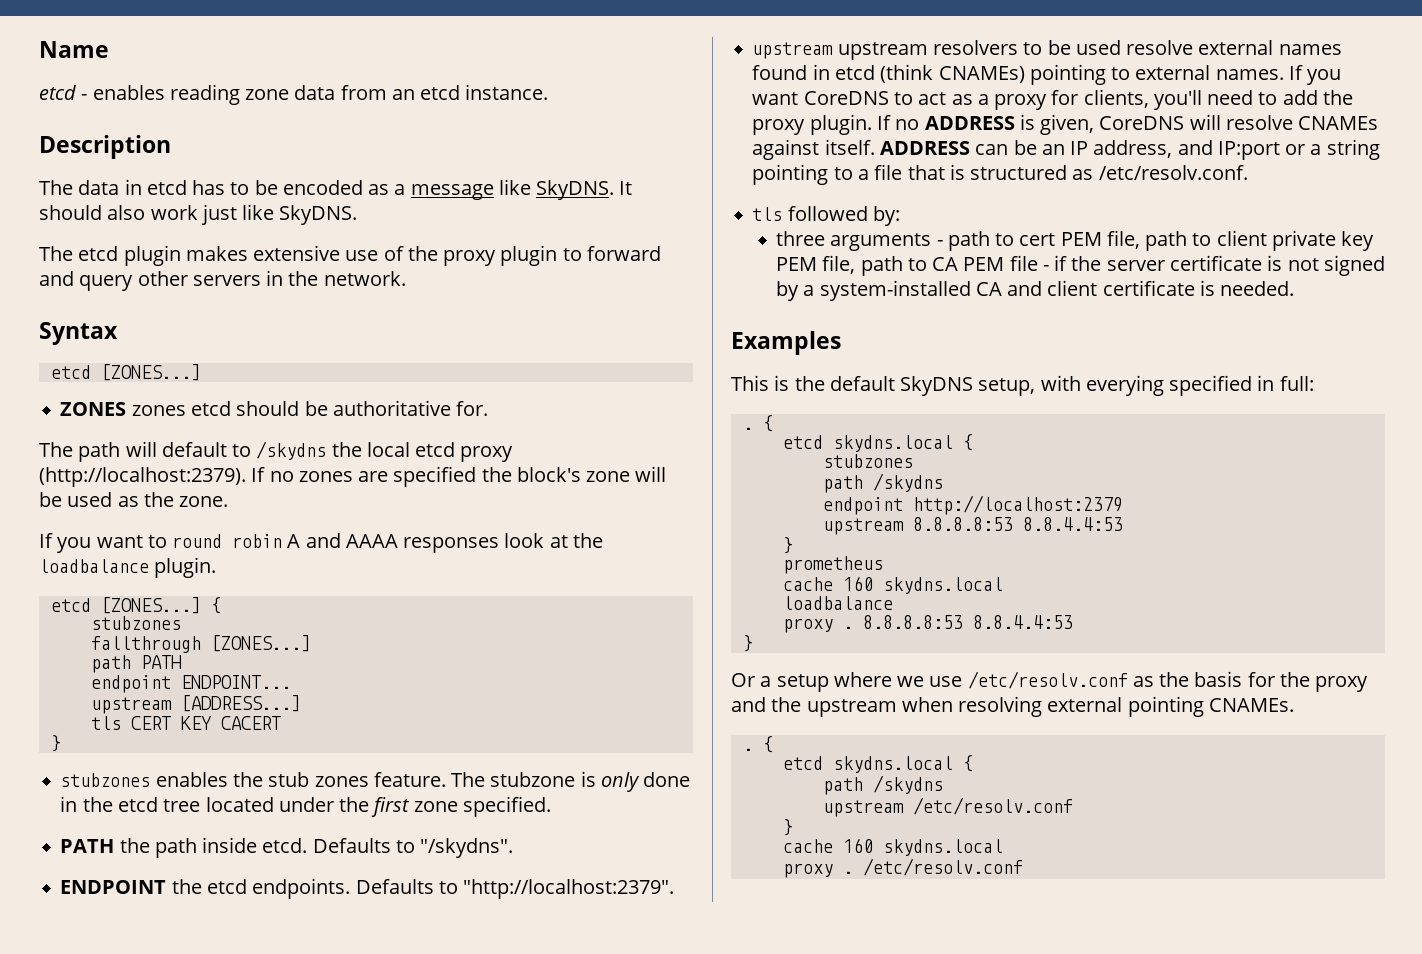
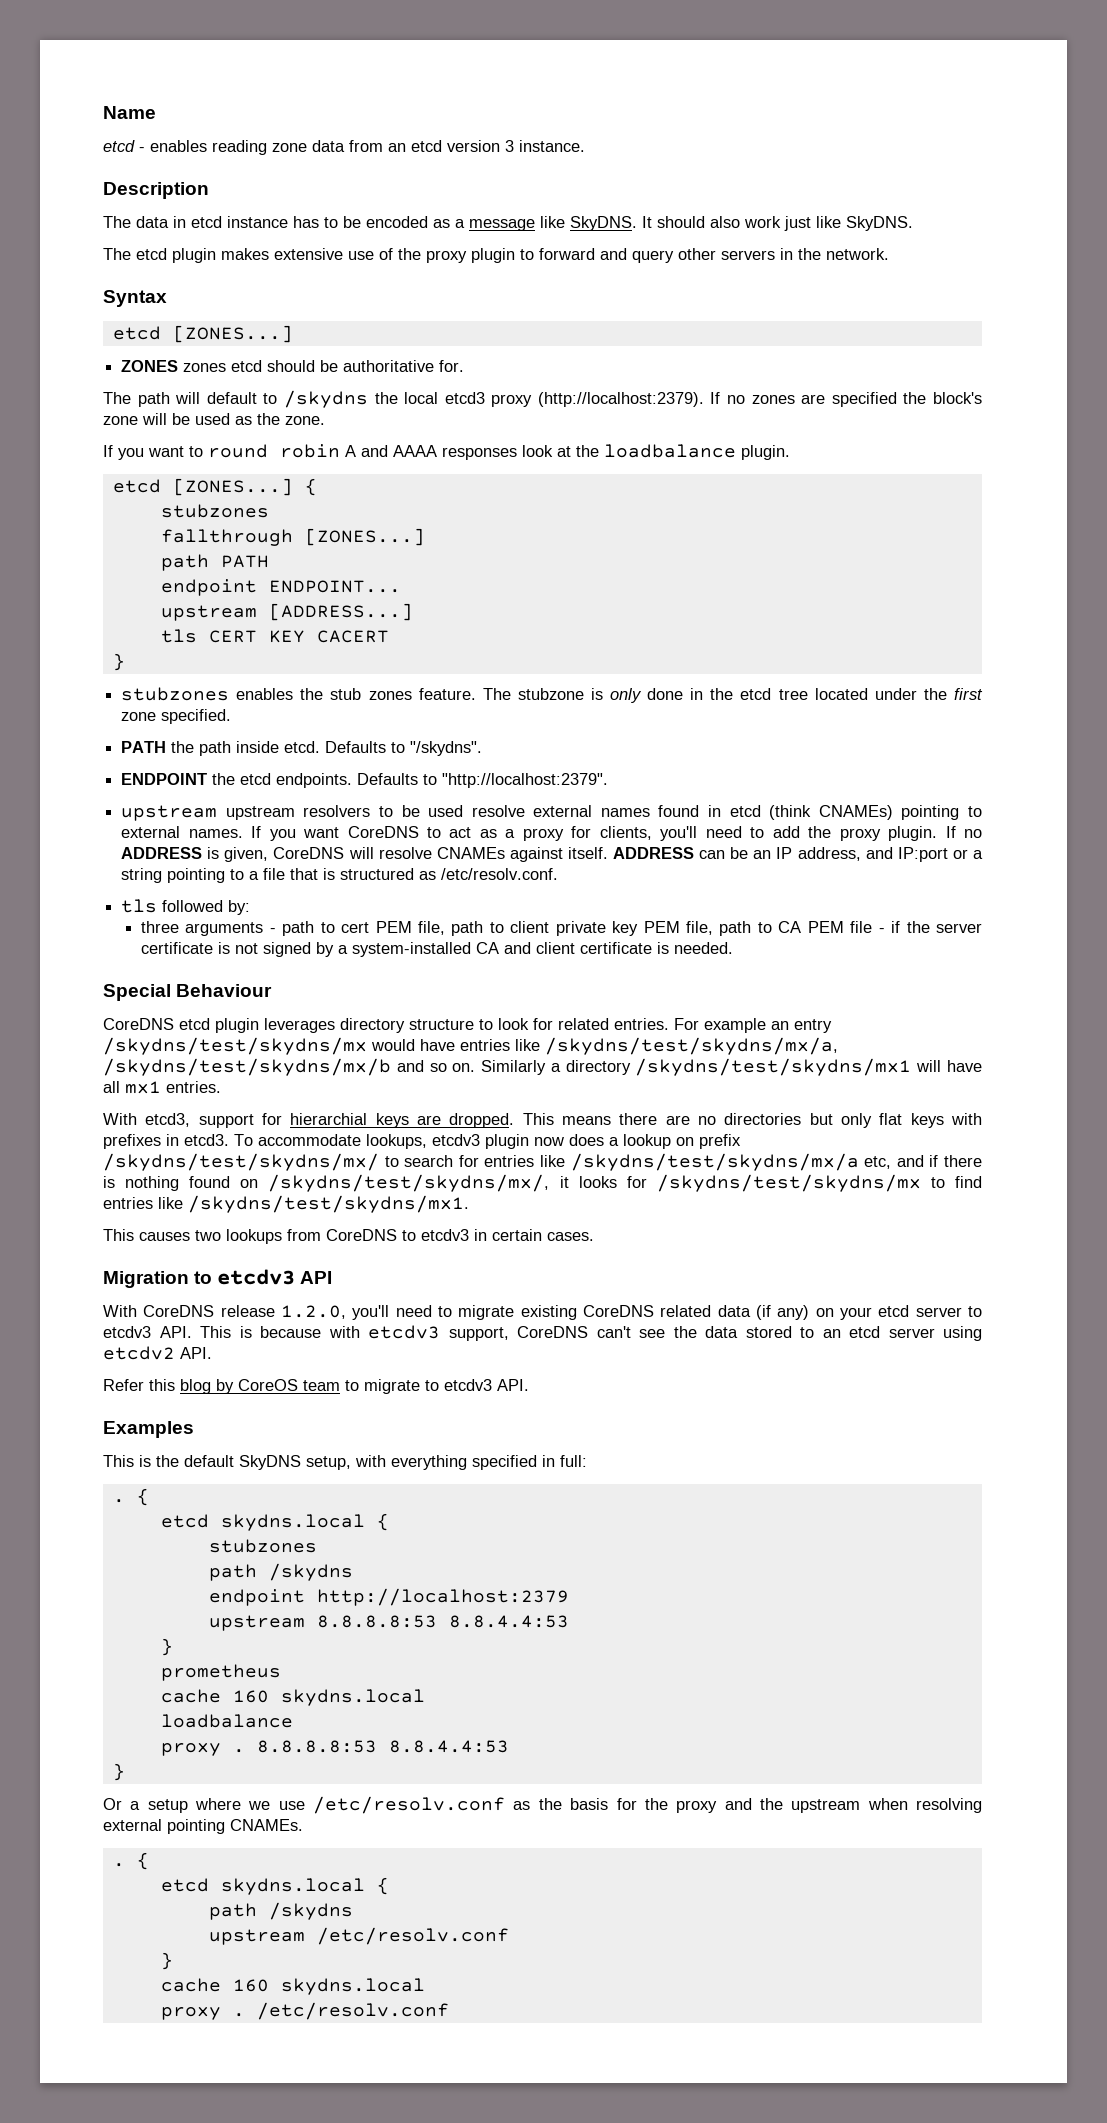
- etcd - enables reading zone data from an etcd instance.
+ etcd - enables reading zone data from an etcd version 3 instance.
- The data in etcd has to be encoded as a message like SkyDNS.
+ The data in etcd instance has to be encoded as a message like SkyDNS.
- The path will default to /skydns the local etcd proxy (http://localhost:2379).
+ The path will default to /skydns the local etcd3 proxy (http://localhost:2379).
+ Special Behaviour
+ CoreDNS etcd plugin leverages directory structure to look for related entries. For example an entry /skydns/test/skydns/mx would have entries like /skydns/test/skydns/mx/a, /skydns/test/skydns/mx/b and so on. Similarly a directory /skydns/test/skydns/mx1 will have all mx1 entries.
+ With etcd3, support for hierarchial keys are dropped. This means there are no directories but only flat keys with prefixes in etcd3. To accommodate lookups, etcdv3 plugin now does a lookup on prefix /skydns/test/skydns/mx/ to search for entries like /skydns/test/skydns/mx/a etc, and if there is nothing found on /skydns/test/skydns/mx/, it looks for /skydns/test/skydns/mx to find entries like /skydns/test/skydns/mx1.
+ This causes two lookups from CoreDNS to etcdv3 in certain cases.
+ Migration to etcdv3 API
+ With CoreDNS release 1.2.0, you'll need to migrate existing CoreDNS related data (if any) on your etcd server to etcdv3 API. This is because with etcdv3 support, CoreDNS can't see the data stored to an etcd server using etcdv2 API.
+ Refer this blog by CoreOS team to migrate to etcdv3 API.
- This is the default SkyDNS setup, with everying specified in full:
+ This is the default SkyDNS setup, with everything specified in full:

